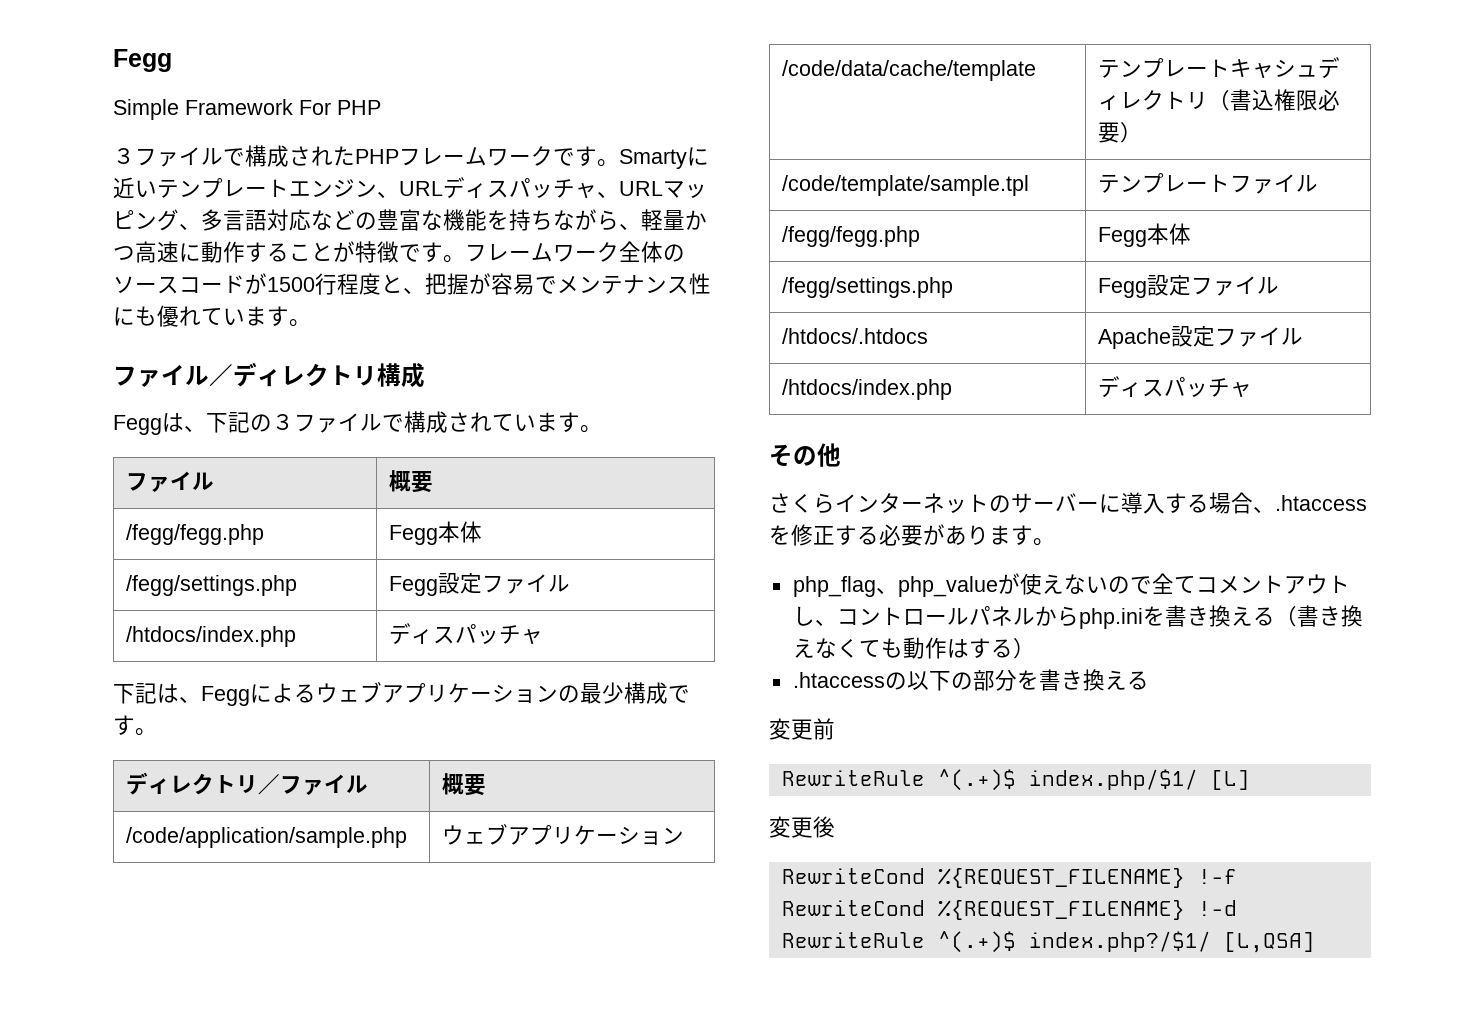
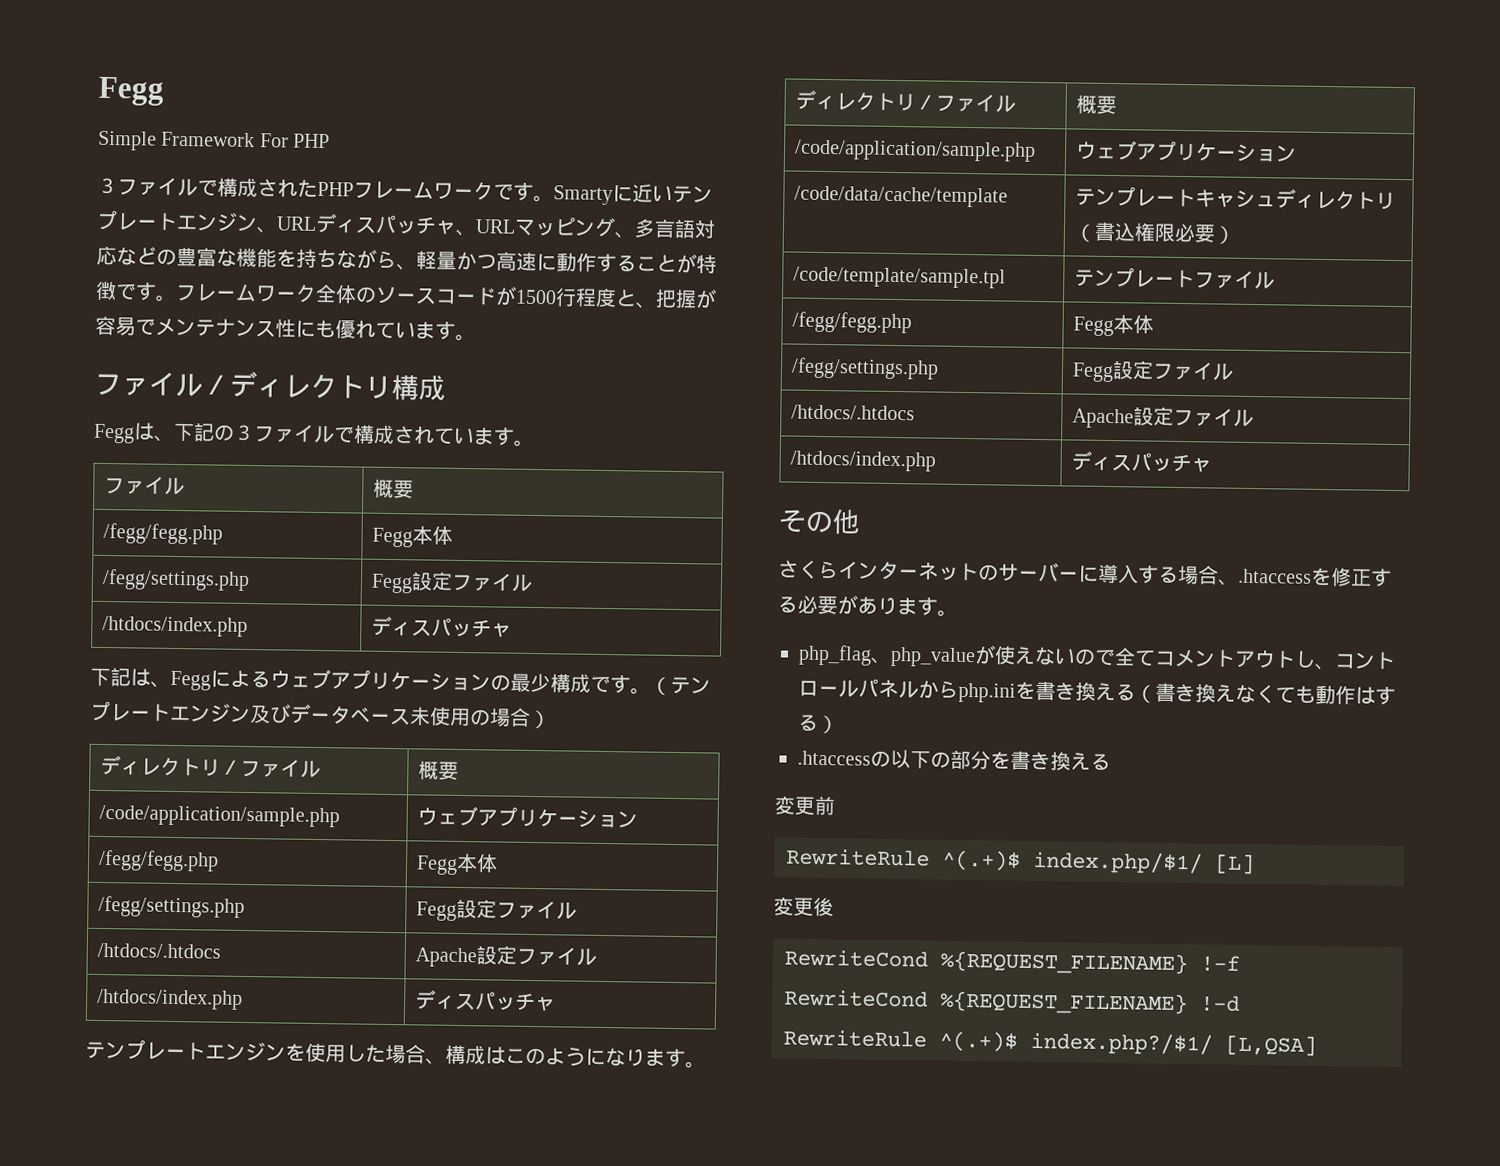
+ （テンプレートエンジン及びデータベース未使用の場合）
+ ディレクトリ／ファイル | 概要
+ /code/application/sample.php | ウェブアプリケーション
+ /fegg/fegg.php | Fegg本体
+ /fegg/settings.php | Fegg設定ファイル
+ /htdocs/.htdocs | Apache設定ファイル
+ /htdocs/index.php | ディスパッチャ
+ テンプレートエンジンを使用した場合、構成はこのようになります。

